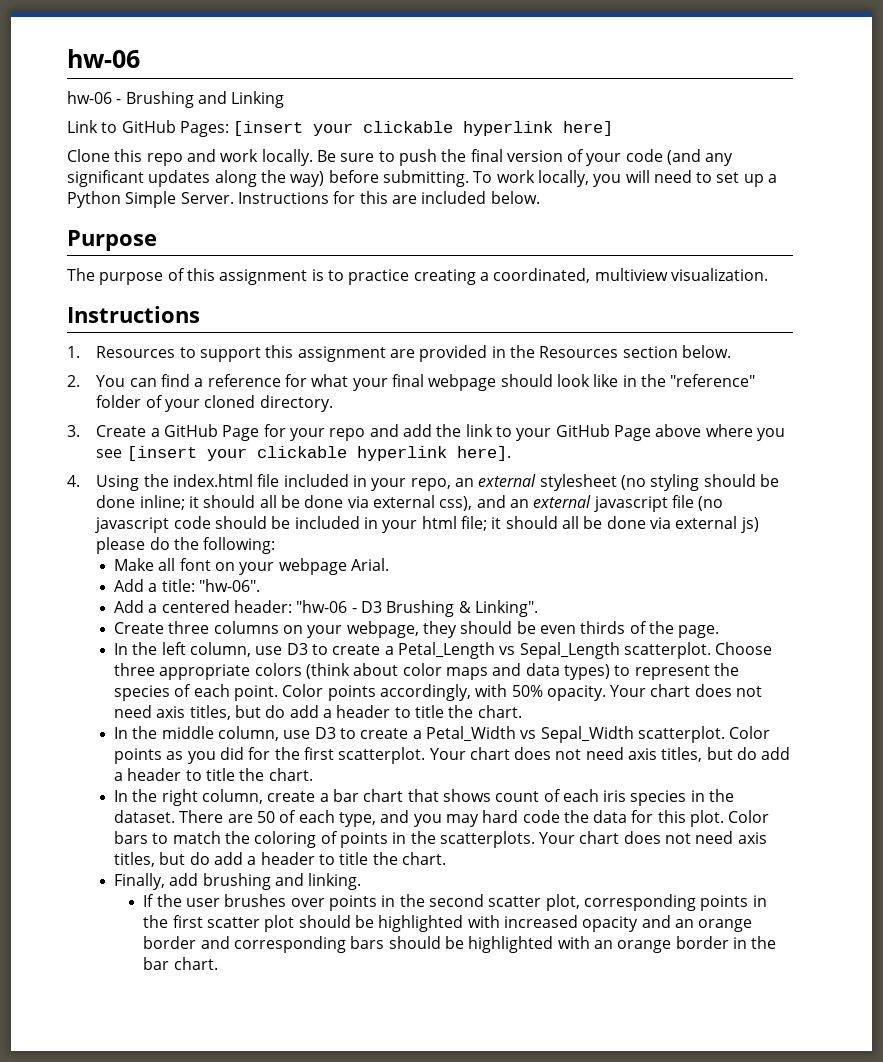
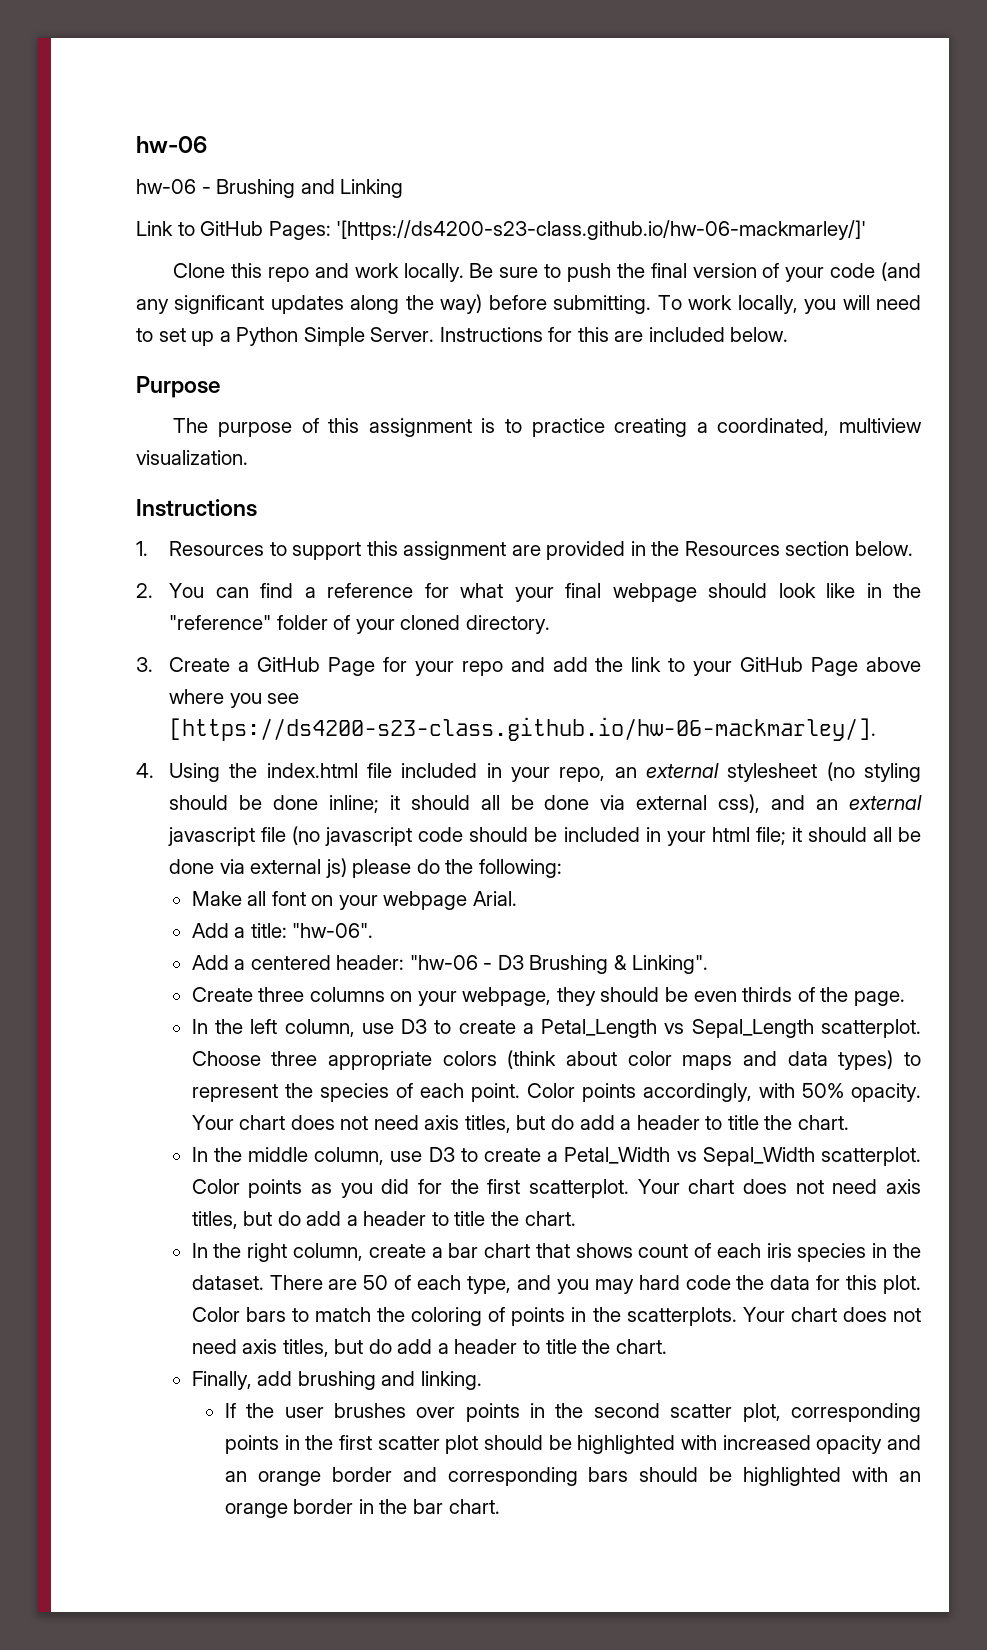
- Link to GitHub Pages: [insert your clickable hyperlink here]
+ Link to GitHub Pages: '[https://ds4200-s23-class.github.io/hw-06-mackmarley/]'
- 3. Create a GitHub Page for your repo and add the link to your GitHub Page above where you see [insert your clickable hyperlink here].
+ 3. Create a GitHub Page for your repo and add the link to your GitHub Page above where you see [https://ds4200-s23-class.github.io/hw-06-mackmarley/].

